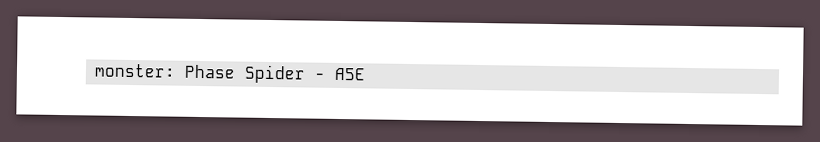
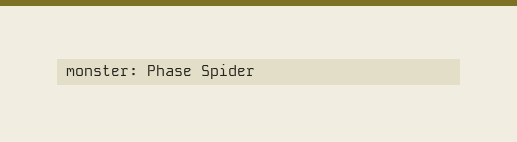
- monster: Phase Spider - A5E
+ monster: Phase Spider

